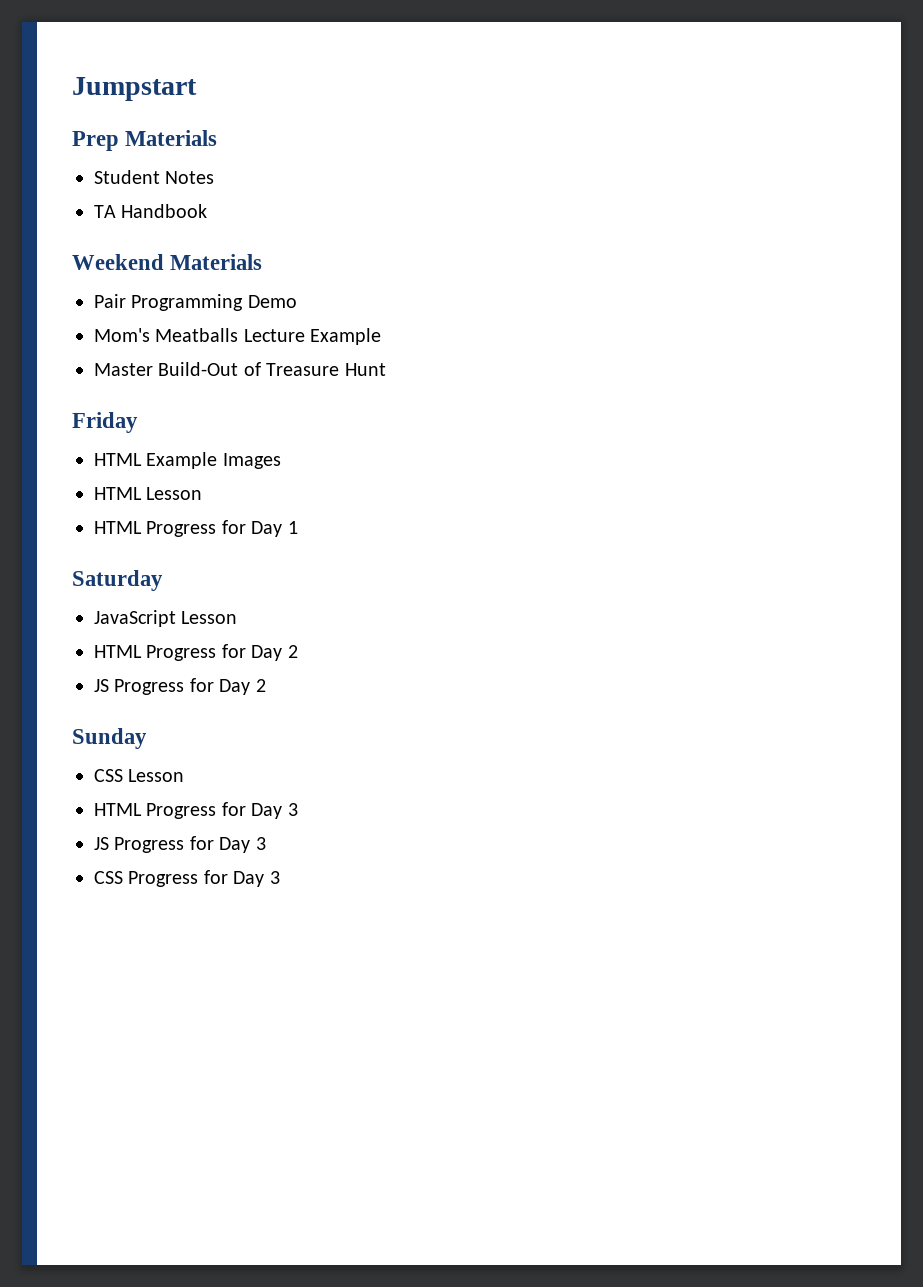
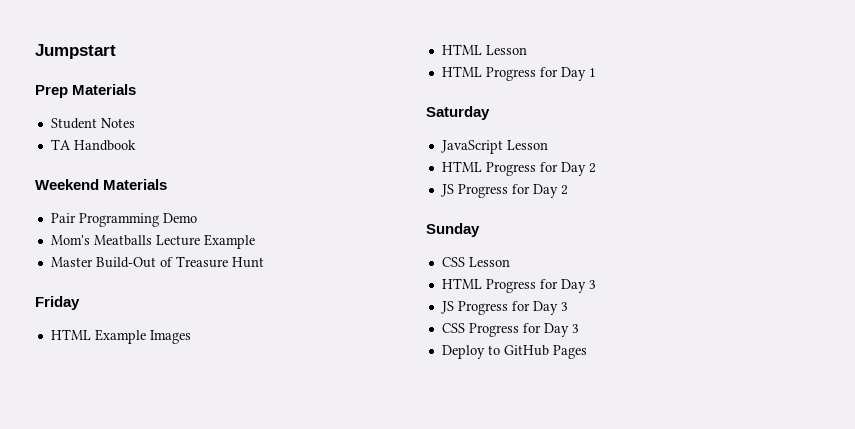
+ Deploy to GitHub Pages

